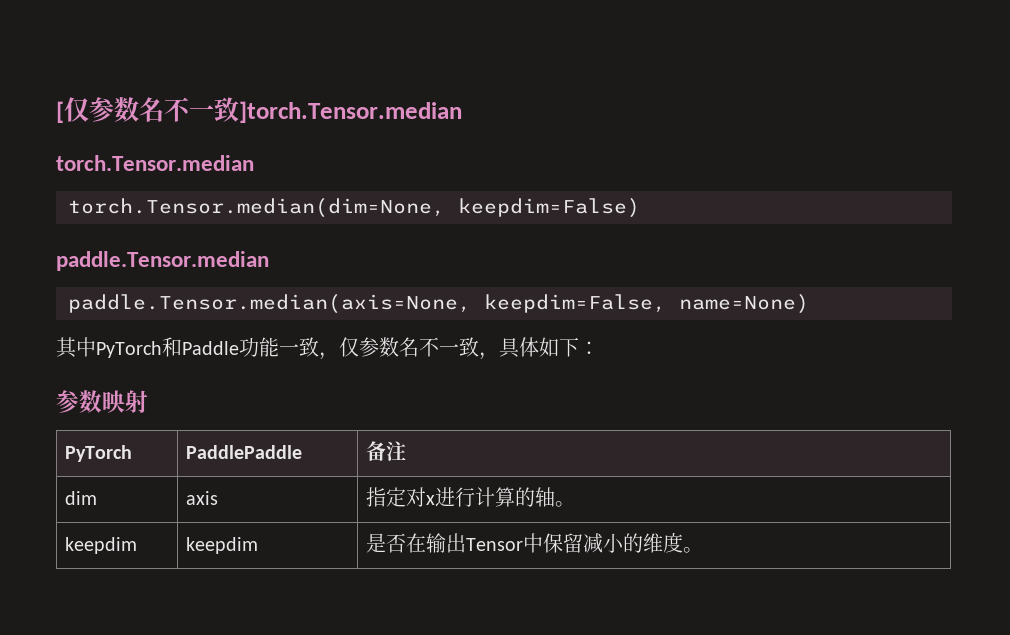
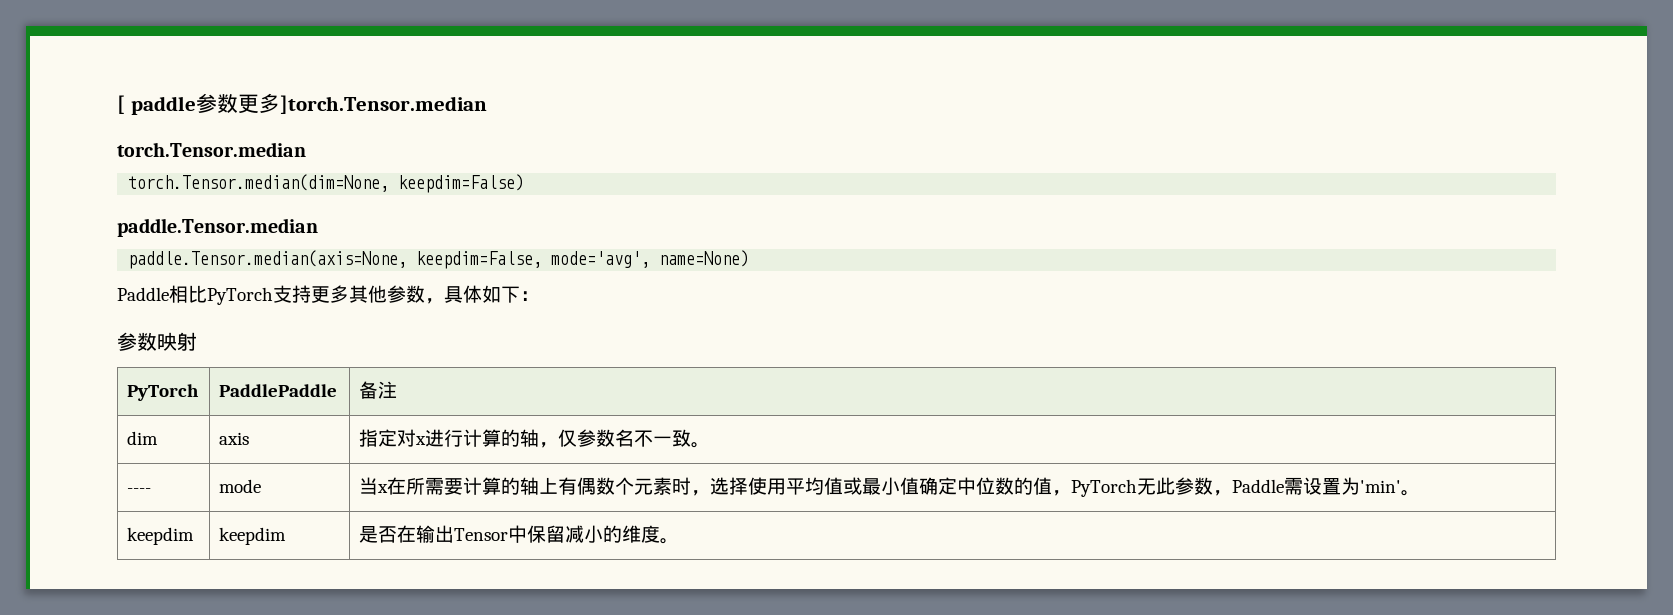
- [仅参数名不一致]torch.Tensor.median
+ [ paddle参数更多]torch.Tensor.median
- paddle.Tensor.median(axis=None, keepdim=False, name=None)
+ paddle.Tensor.median(axis=None, keepdim=False, mode='avg', name=None)
- 其中PyTorch和Paddle功能一致，仅参数名不一致，具体如下：
+ Paddle相比PyTorch支持更多其他参数，具体如下：
- dim | axis | 指定对x进行计算的轴。
+ dim | axis | 指定对x进行计算的轴，仅参数名不一致。
+ ---- | mode | 当x在所需要计算的轴上有偶数个元素时，选择使用平均值或最小值确定中位数的值，PyTorch无此参数，Paddle需设置为'min'。

